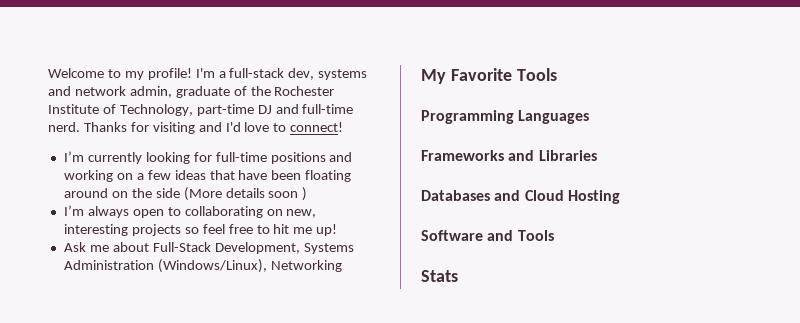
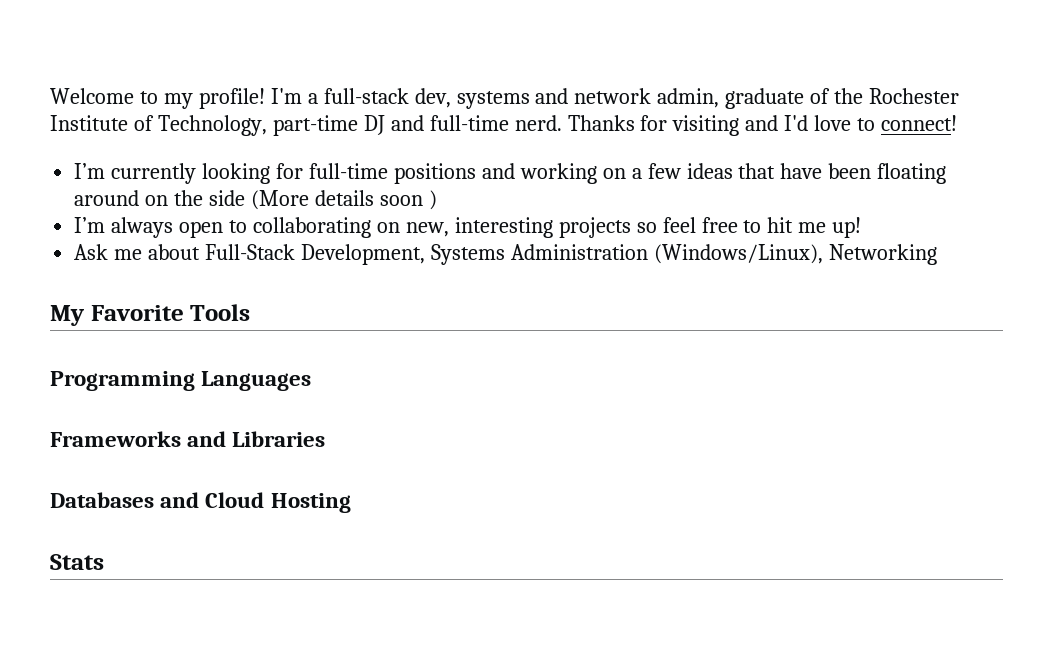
- Software and Tools

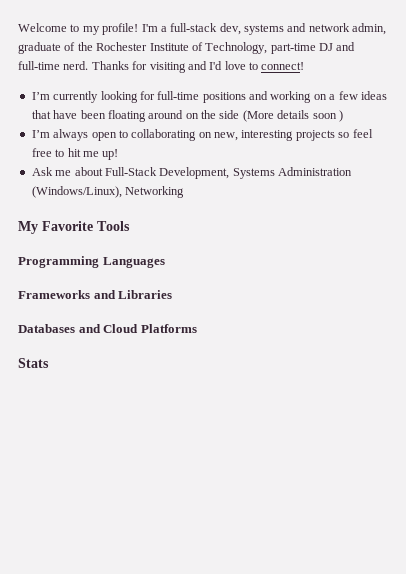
- Databases and Cloud Hosting
+ Databases and Cloud Platforms

